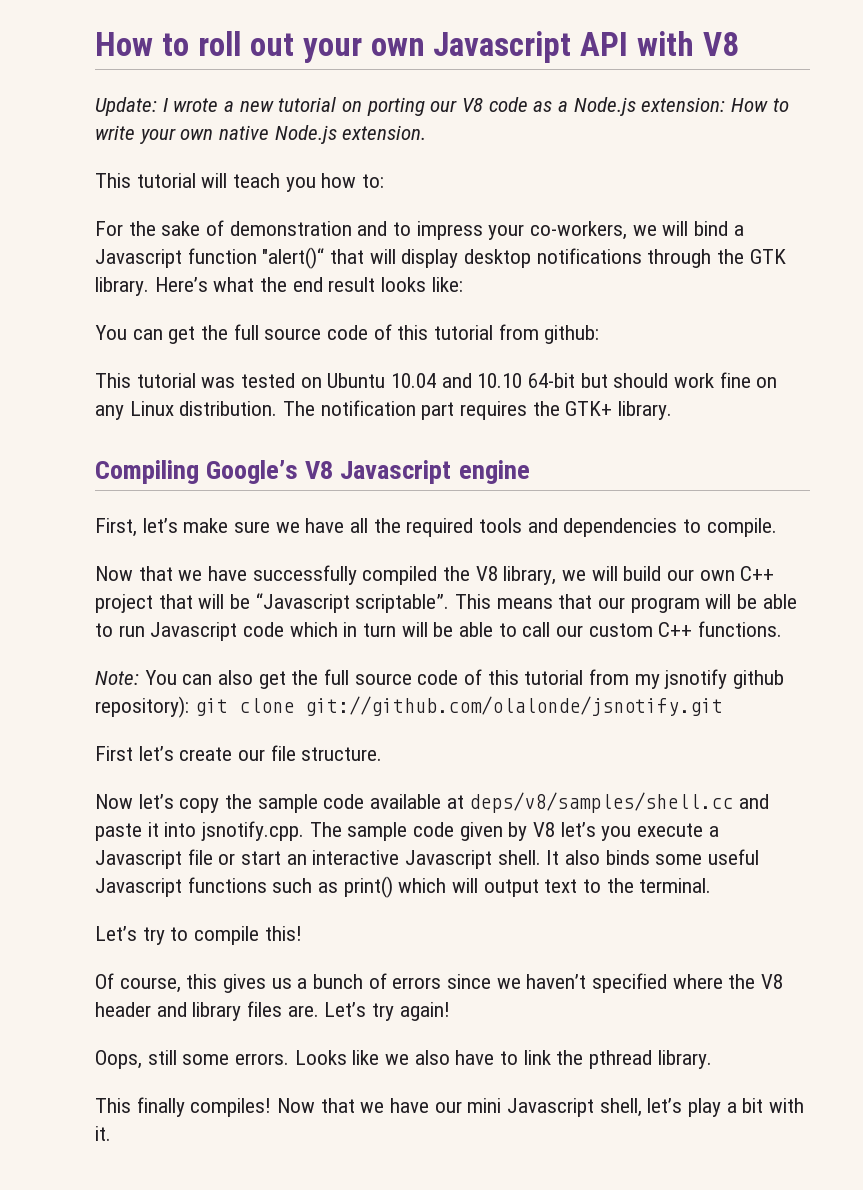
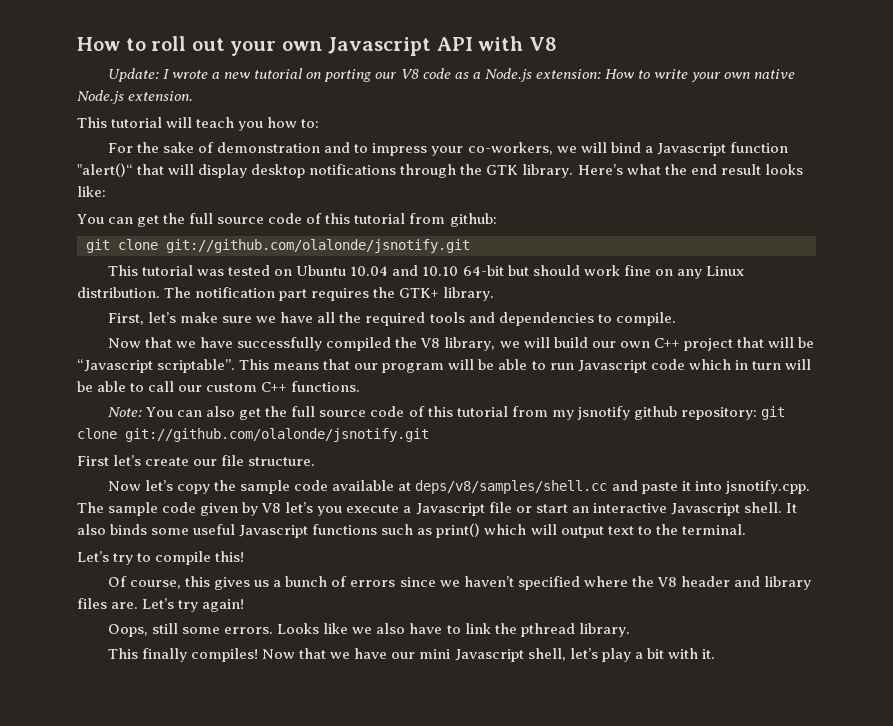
  You can get the full source code of this tutorial from github:
+ git clone git://github.com/olalonde/jsnotify.git
- Compiling Google’s V8 Javascript engine
- Note: You can also get the full source code of this tutorial from my jsnotify github repository): git clone git://github.com/olalonde/jsnotify.git
+ Note: You can also get the full source code of this tutorial from my jsnotify github repository: git clone git://github.com/olalonde/jsnotify.git

